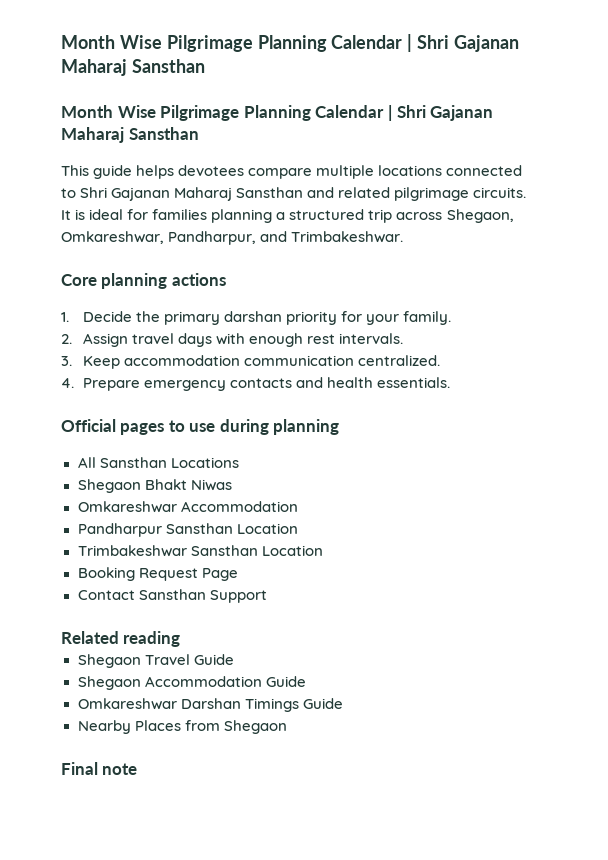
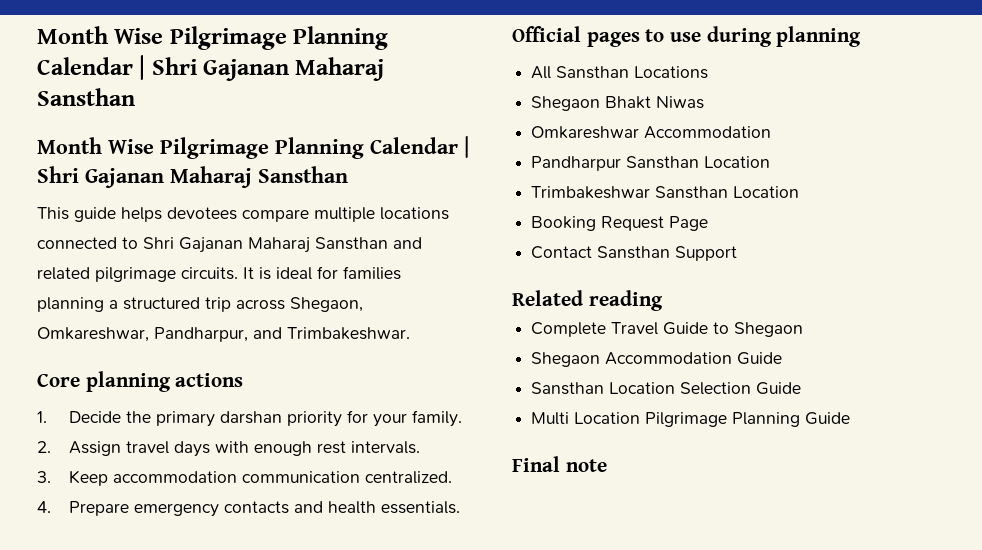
- Shegaon Travel Guide
+ Complete Travel Guide to Shegaon
- Omkareshwar Darshan Timings Guide
- Nearby Places from Shegaon
+ Sansthan Location Selection Guide
+ Multi Location Pilgrimage Planning Guide

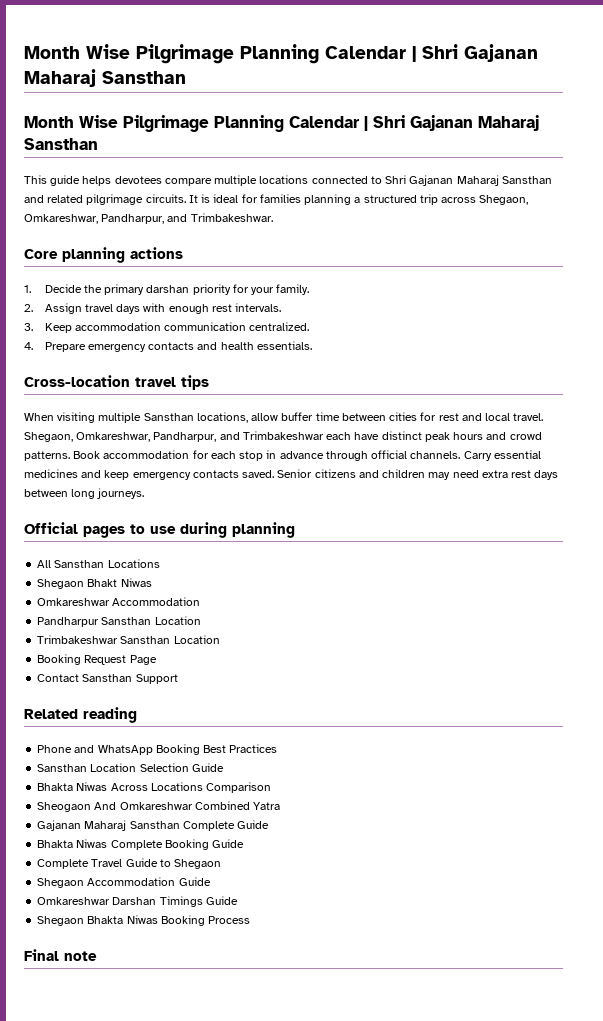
+ Cross-location travel tips
+ When visiting multiple Sansthan locations, allow buffer time between cities for rest and local travel. Shegaon, Omkareshwar, Pandharpur, and Trimbakeshwar each have distinct peak hours and crowd patterns. Book accommodation for each stop in advance through official channels. Carry essential medicines and keep emergency contacts saved. Senior citizens and children may need extra rest days between long journeys.
+ Phone and WhatsApp Booking Best Practices
+ Sansthan Location Selection Guide
+ Bhakta Niwas Across Locations Comparison
+ Sheogaon And Omkareshwar Combined Yatra
+ Gajanan Maharaj Sansthan Complete Guide
+ Bhakta Niwas Complete Booking Guide
- Sansthan Location Selection Guide
- Multi Location Pilgrimage Planning Guide
+ Omkareshwar Darshan Timings Guide
+ Shegaon Bhakta Niwas Booking Process

